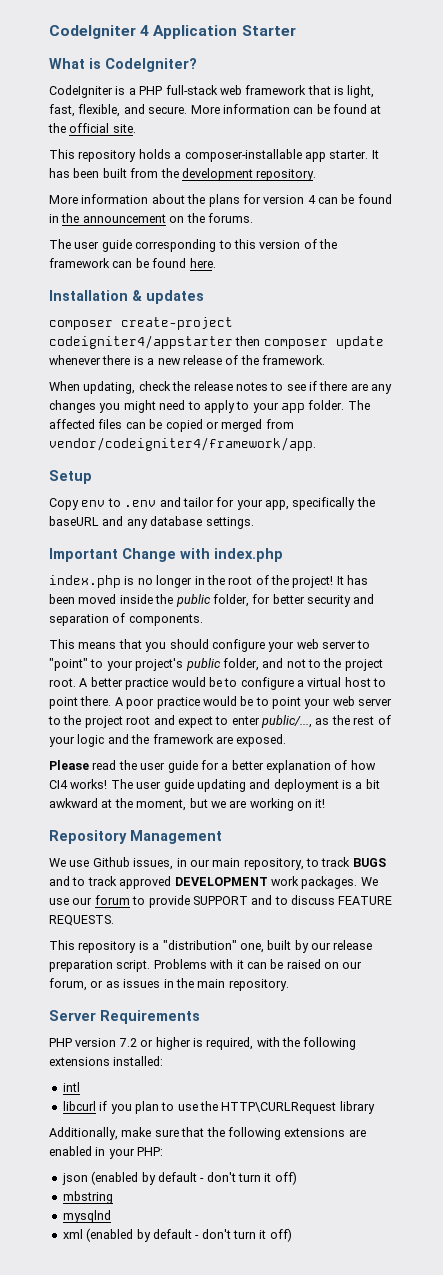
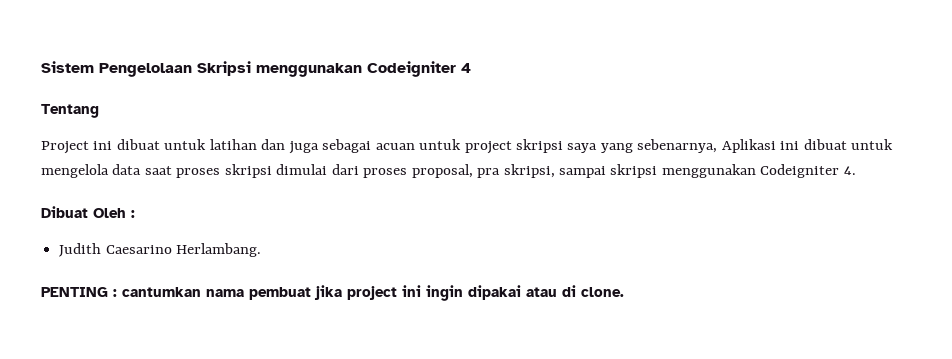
- CodeIgniter 4 Application Starter
- What is CodeIgniter?
- CodeIgniter is a PHP full-stack web framework that is light, fast, flexible, and secure. More information can be found at the official site.
- This repository holds a composer-installable app starter. It has been built from the development repository.
- More information about the plans for version 4 can be found in the announcement on the forums.
- The user guide corresponding to this version of the framework can be found here.
- Installation & updates
- composer create-project codeigniter4/appstarter then composer update whenever there is a new release of the framework.
- When updating, check the release notes to see if there are any changes you might need to apply to your app folder. The affected files can be copied or merged from vendor/codeigniter4/framework/app.
- Setup
- Copy env to .env and tailor for your app, specifically the baseURL and any database settings.
- Important Change with index.php
- index.php is no longer in the root of the project! It has been moved inside the public folder, for better security and separation of components.
- This means that you should configure your web server to "point" to your project's public folder, and not to the project root. A better practice would be to configure a virtual host to point there. A poor practice would be to point your web server to the project root and expect to enter public/..., as the rest of your logic and the framework are exposed.
- Please read the user guide for a better explanation of how CI4 works! The user guide updating and deployment is a bit awkward at the moment, but we are working on it!
- Repository Management
- We use Github issues, in our main repository, to track BUGS and to track approved DEVELOPMENT work packages. We use our forum to provide SUPPORT and to discuss FEATURE REQUESTS.
- This repository is a "distribution" one, built by our release preparation script. Problems with it can be raised on our forum, or as issues in the main repository.
- Server Requirements
- PHP version 7.2 or higher is required, with the following extensions installed:
- intl
- libcurl if you plan to use the HTTP\CURLRequest library
- Additionally, make sure that the following extensions are enabled in your PHP:
- json (enabled by default - don't turn it off)
- mbstring
- mysqlnd
- xml (enabled by default - don't turn it off)
+ Sistem Pengelolaan Skripsi menggunakan Codeigniter 4
+ Tentang
+ Project ini dibuat untuk latihan dan juga sebagai acuan untuk project skripsi saya yang sebenarnya, Aplikasi ini dibuat untuk mengelola data saat proses skripsi dimulai dari proses proposal, pra skripsi, sampai skripsi menggunakan Codeigniter 4.
+ Dibuat Oleh :
+ Judith Caesarino Herlambang.
+ PENTING : cantumkan nama pembuat jika project ini ingin dipakai atau di clone.

